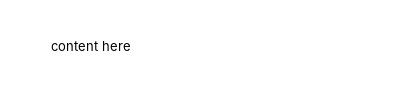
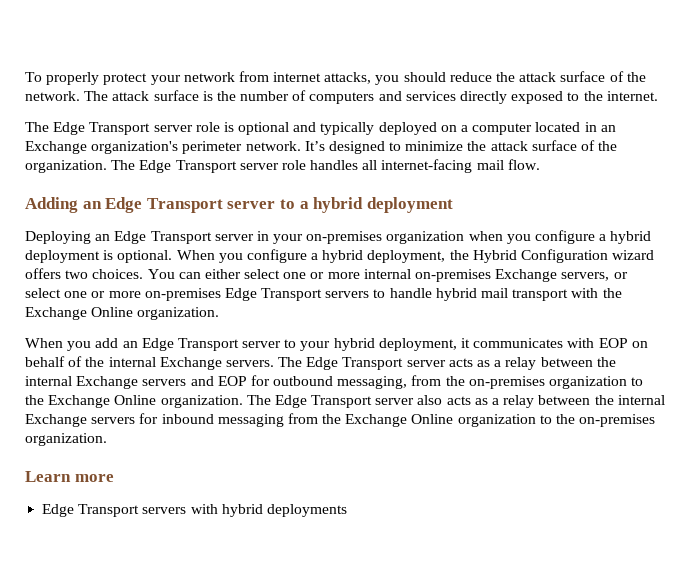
- content here
+ To properly protect your network from internet attacks, you should reduce the attack surface of the network. The attack surface is the number of computers and services directly exposed to the internet.
+ The Edge Transport server role is optional and typically deployed on a computer located in an Exchange organization's perimeter network. It’s designed to minimize the attack surface of the organization. The Edge Transport server role handles all internet-facing mail flow.
+ Adding an Edge Transport server to a hybrid deployment
+ Deploying an Edge Transport server in your on-premises organization when you configure a hybrid deployment is optional. When you configure a hybrid deployment, the Hybrid Configuration wizard offers two choices. You can either select one or more internal on-premises Exchange servers, or select one or more on-premises Edge Transport servers to handle hybrid mail transport with the Exchange Online organization.
+ When you add an Edge Transport server to your hybrid deployment, it communicates with EOP on behalf of the internal Exchange servers. The Edge Transport server acts as a relay between the internal Exchange servers and EOP for outbound messaging, from the on-premises organization to the Exchange Online organization. The Edge Transport server also acts as a relay between the internal Exchange servers for inbound messaging from the Exchange Online organization to the on-premises organization.
+ Learn more
+ Edge Transport servers with hybrid deployments

